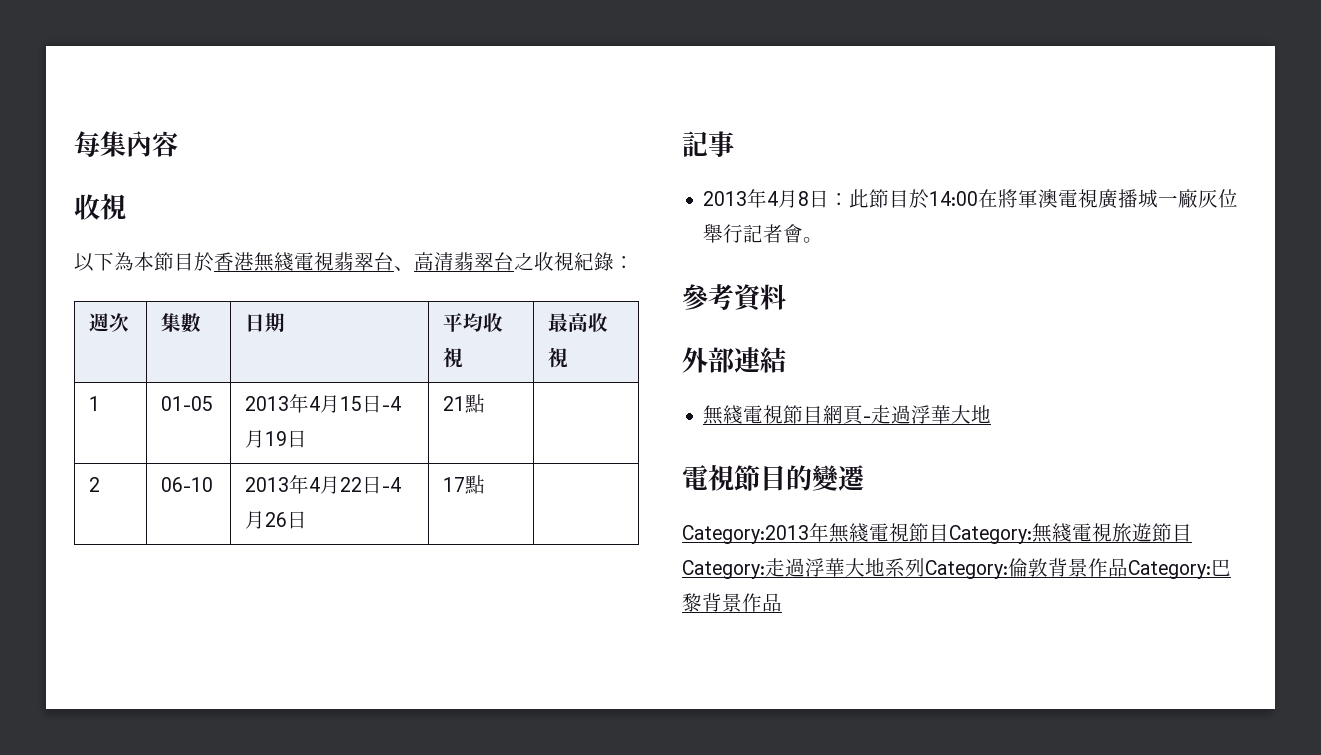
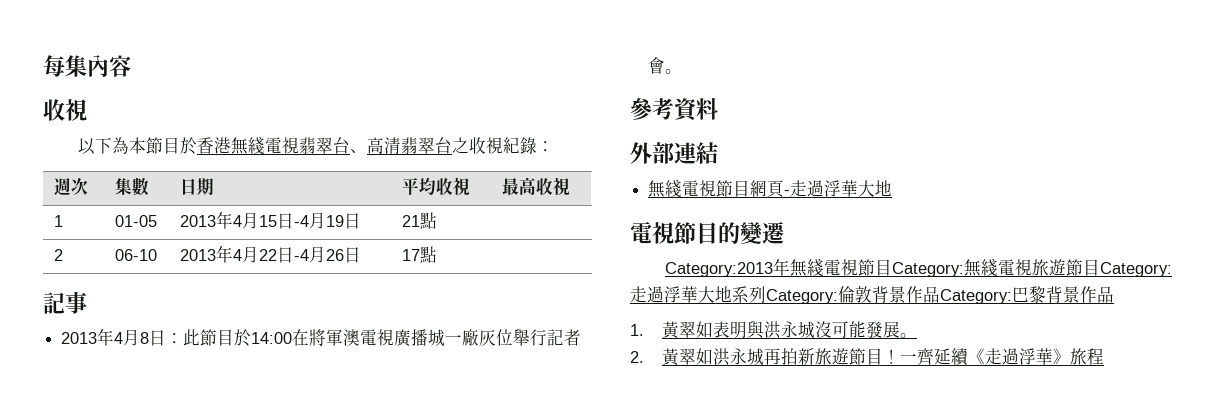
+ 1.黃翠如表明與洪永城沒可能發展。
+ 2.黃翠如洪永城再拍新旅遊節目！一齊延續《走過浮華》旅程

